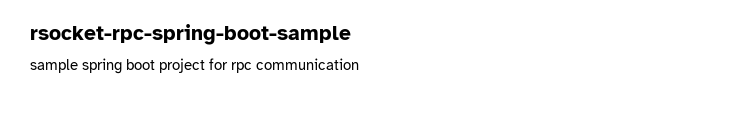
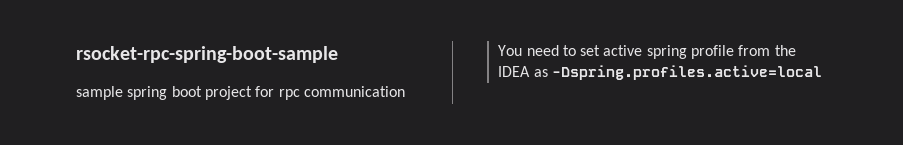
+ You need to set active spring profile from the IDEA as -Dspring.profiles.active=local

